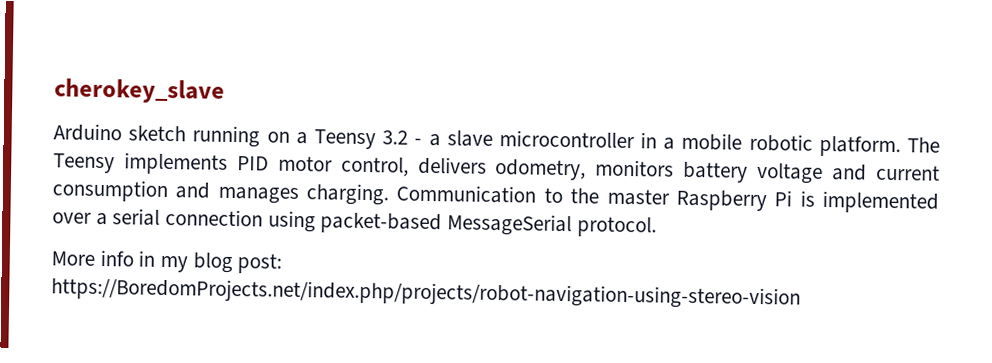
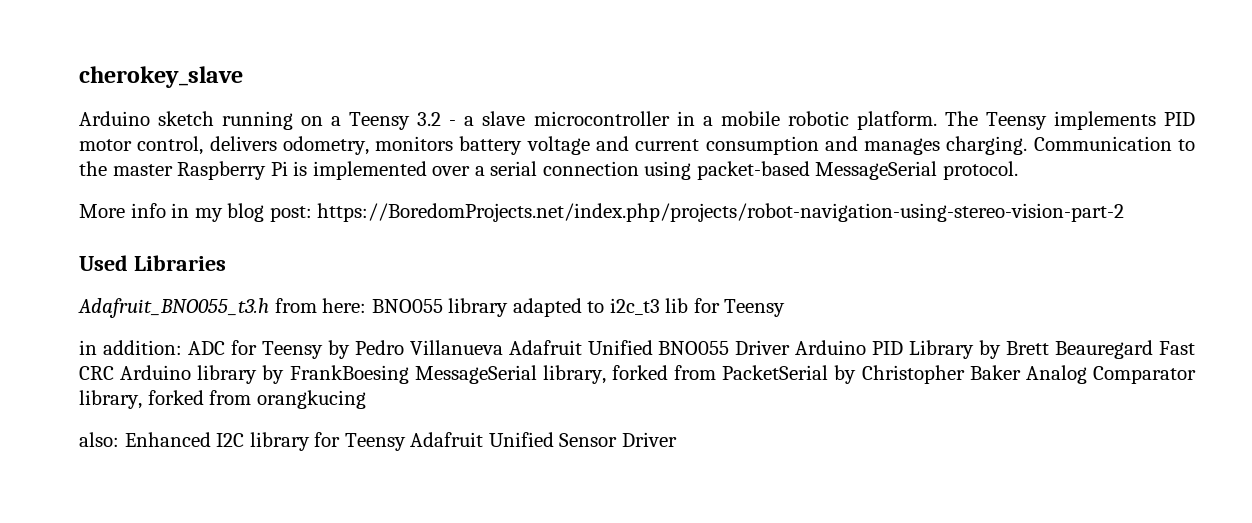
- More info in my blog post: https://BoredomProjects.net/index.php/projects/robot-navigation-using-stereo-vision
+ More info in my blog post: https://BoredomProjects.net/index.php/projects/robot-navigation-using-stereo-vision-part-2
+ Used Libraries
+ Adafruit_BNO055_t3.h from here: BNO055 library adapted to i2c_t3 lib for Teensy
+ in addition: ADC for Teensy by Pedro Villanueva Adafruit Unified BNO055 Driver Arduino PID Library by Brett Beauregard Fast CRC Arduino library by FrankBoesing MessageSerial library, forked from PacketSerial by Christopher Baker Analog Comparator library, forked from orangkucing
+ also: Enhanced I2C library for Teensy Adafruit Unified Sensor Driver

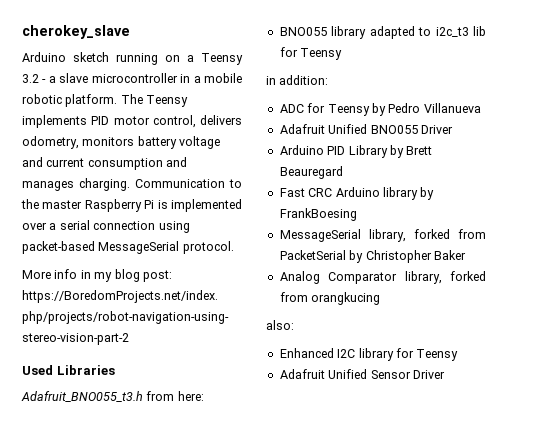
- Adafruit_BNO055_t3.h from here: BNO055 library adapted to i2c_t3 lib for Teensy
+ Adafruit_BNO055_t3.h from here:
+ BNO055 library adapted to i2c_t3 lib for Teensy
- in addition: ADC for Teensy by Pedro Villanueva Adafruit Unified BNO055 Driver Arduino PID Library by Brett Beauregard Fast CRC Arduino library by FrankBoesing MessageSerial library, forked from PacketSerial by Christopher Baker Analog Comparator library, forked from orangkucing
+ in addition:
+ ADC for Teensy by Pedro Villanueva
+ Adafruit Unified BNO055 Driver
+ Arduino PID Library by Brett Beauregard
+ Fast CRC Arduino library by FrankBoesing
+ MessageSerial library, forked from PacketSerial by Christopher Baker
+ Analog Comparator library, forked from orangkucing
- also: Enhanced I2C library for Teensy Adafruit Unified Sensor Driver
+ also:
+ Enhanced I2C library for Teensy
+ Adafruit Unified Sensor Driver

